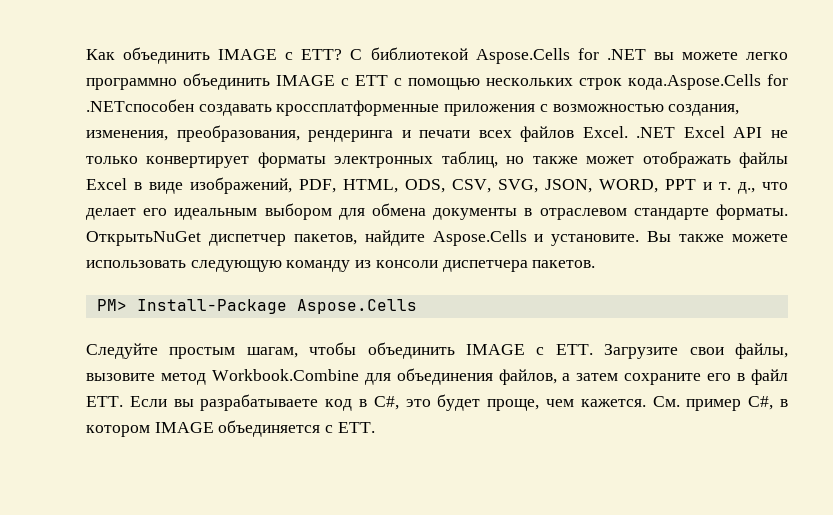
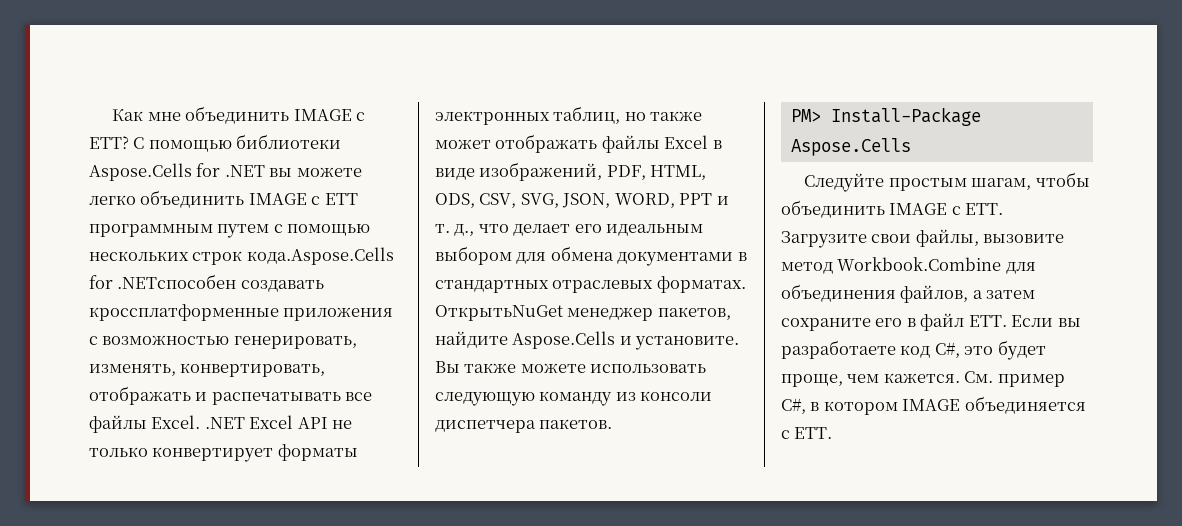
- Как объединить IMAGE с ETT?
+ Как мне объединить IMAGE с ETT?
- С библиотекой Aspose.Cells for .NET вы можете легко программно объединить IMAGE с ETT с помощью нескольких строк кода.Aspose.Cells for .NETспособен создавать кроссплатформенные приложения с возможностью создания, изменения, преобразования, рендеринга и печати всех файлов Excel. .NET Excel API не только конвертирует форматы электронных таблиц, но также может отображать файлы Excel в виде изображений, PDF, HTML, ODS, CSV, SVG, JSON, WORD, PPT и т. д., что делает его идеальным выбором для обмена документы в отраслевом стандарте форматы. ОткрытьNuGet диспетчер пакетов, найдите Aspose.Cells и установите.
+ С помощью библиотеки Aspose.Cells for .NET вы можете легко объединить IMAGE с ETT программным путем с помощью нескольких строк кода.Aspose.Cells for .NETспособен создавать кроссплатформенные приложения с возможностью генерировать, изменять, конвертировать, отображать и распечатывать все файлы Excel. .NET Excel API не только конвертирует форматы электронных таблиц, но также может отображать файлы Excel в виде изображений, PDF, HTML, ODS, CSV, SVG, JSON, WORD, PPT и т. д., что делает его идеальным выбором для обмена документами в стандартных отраслевых форматах. ОткрытьNuGet менеджер пакетов, найдите Aspose.Cells и установите.
- Следуйте простым шагам, чтобы объединить IMAGE с ETT. Загрузите свои файлы, вызовите метод Workbook.Combine для объединения файлов, а затем сохраните его в файл ETT. Если вы разрабатываете код в C#, это будет проще, чем кажется.
+ Следуйте простым шагам, чтобы объединить IMAGE с ETT. Загрузите свои файлы, вызовите метод Workbook.Combine для объединения файлов, а затем сохраните его в файл ETT. Если вы разработаете код C#, это будет проще, чем кажется.

